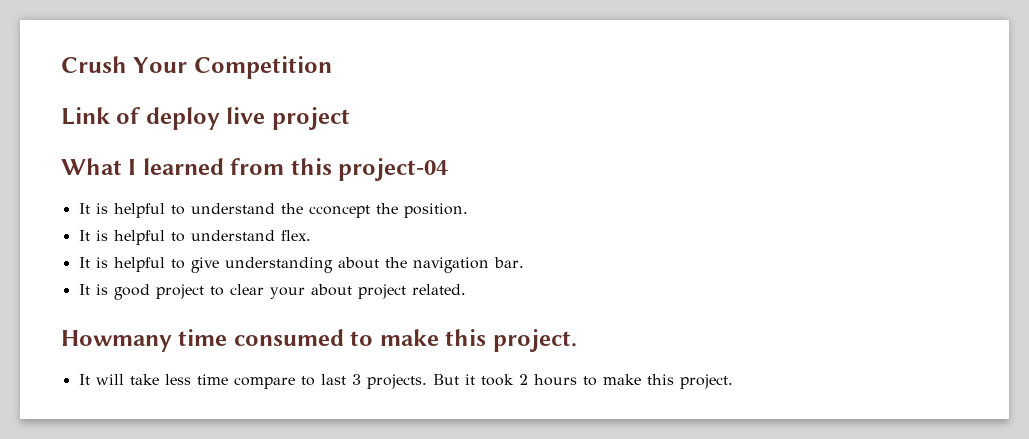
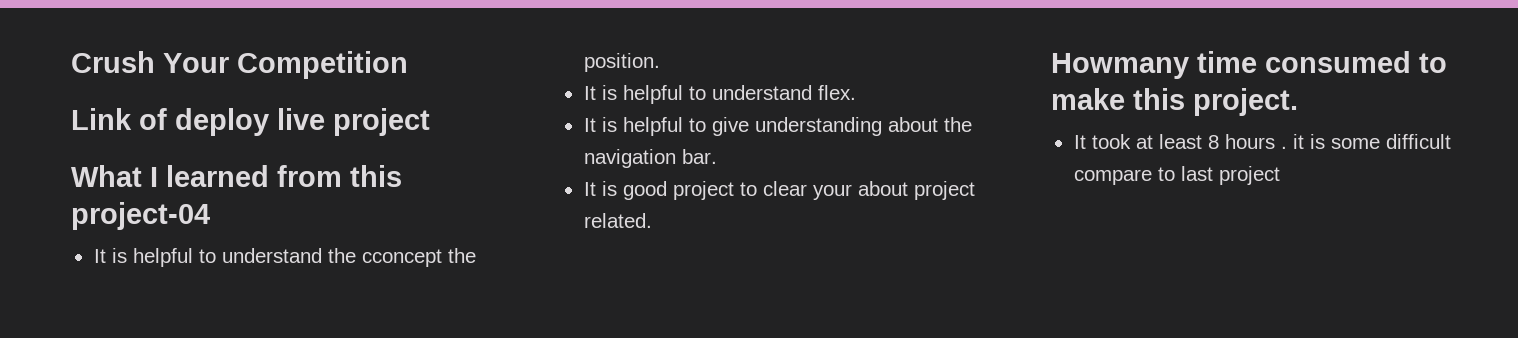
- It will take less time compare to last 3 projects. But it took 2 hours to make this project.
+ It took at least 8 hours . it is some difficult compare to last project

